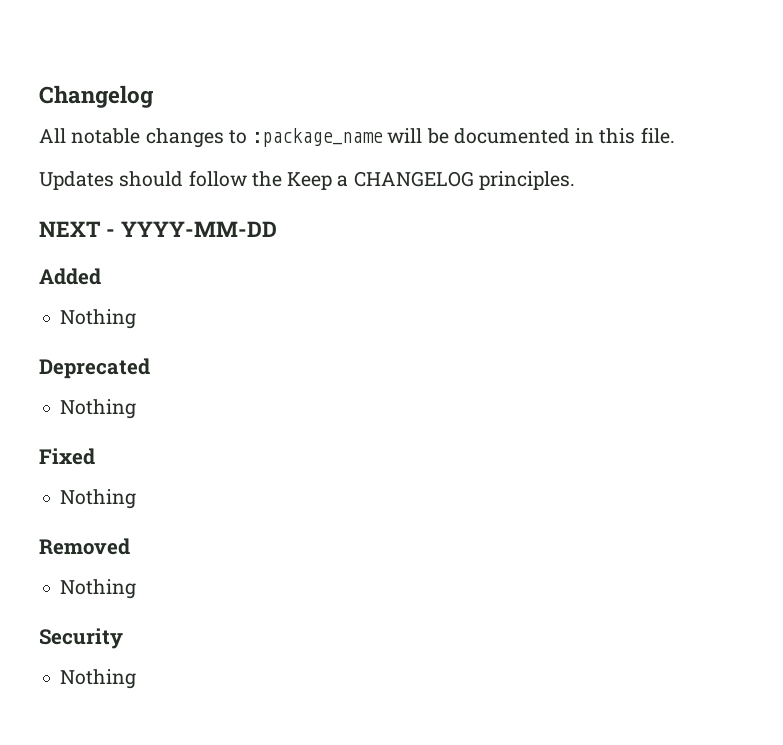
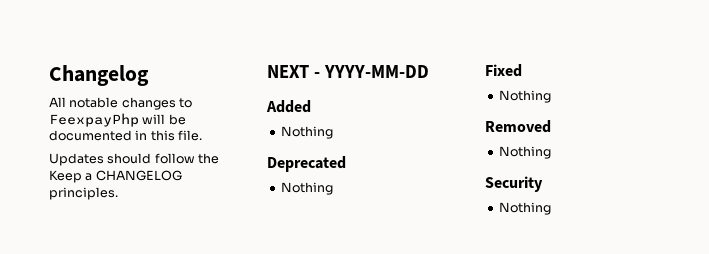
- All notable changes to :package_name will be documented in this file.
+ All notable changes to FeexpayPhp will be documented in this file.

